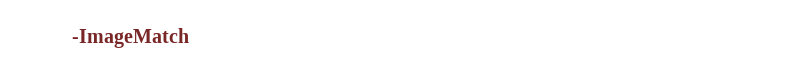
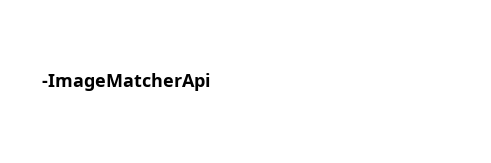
- -ImageMatch
+ -ImageMatcherApi

